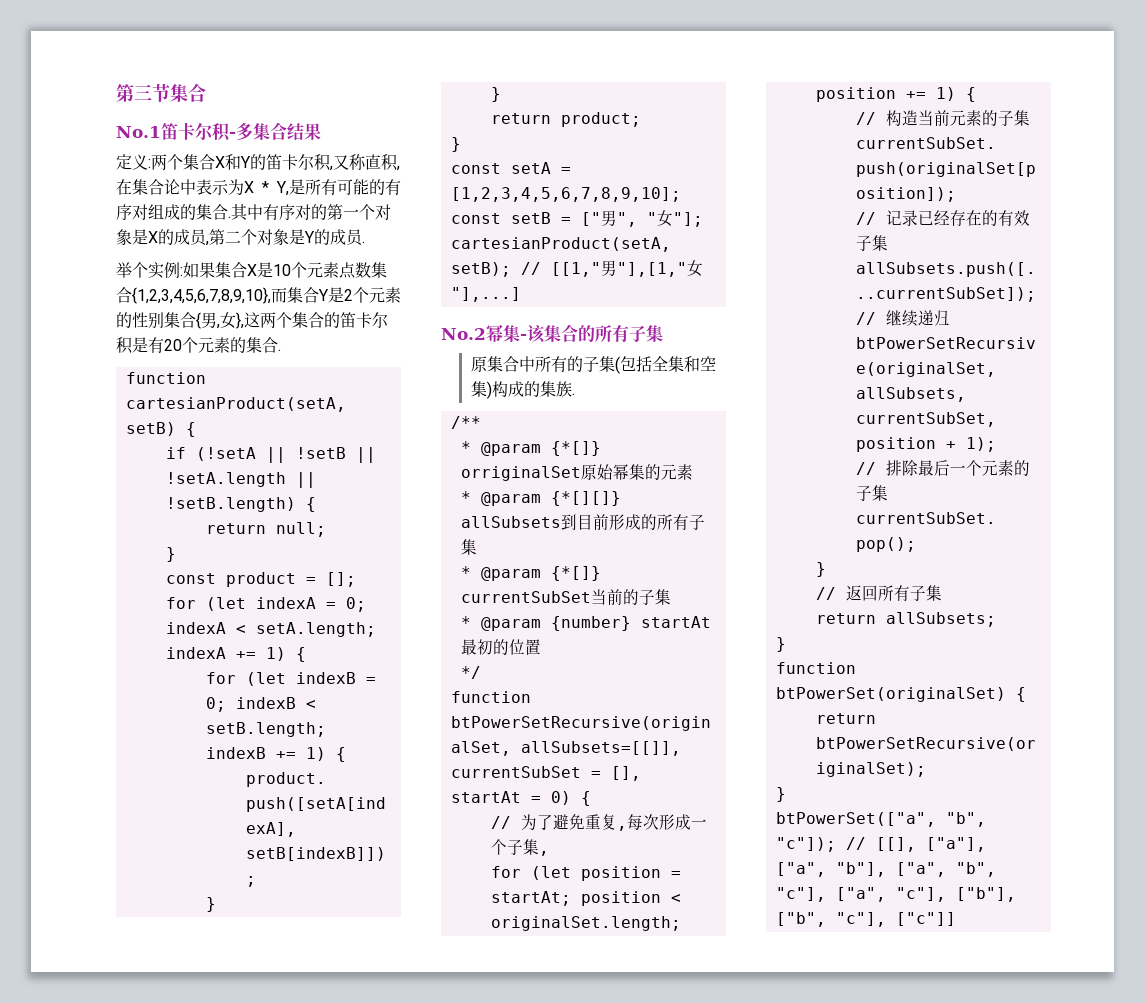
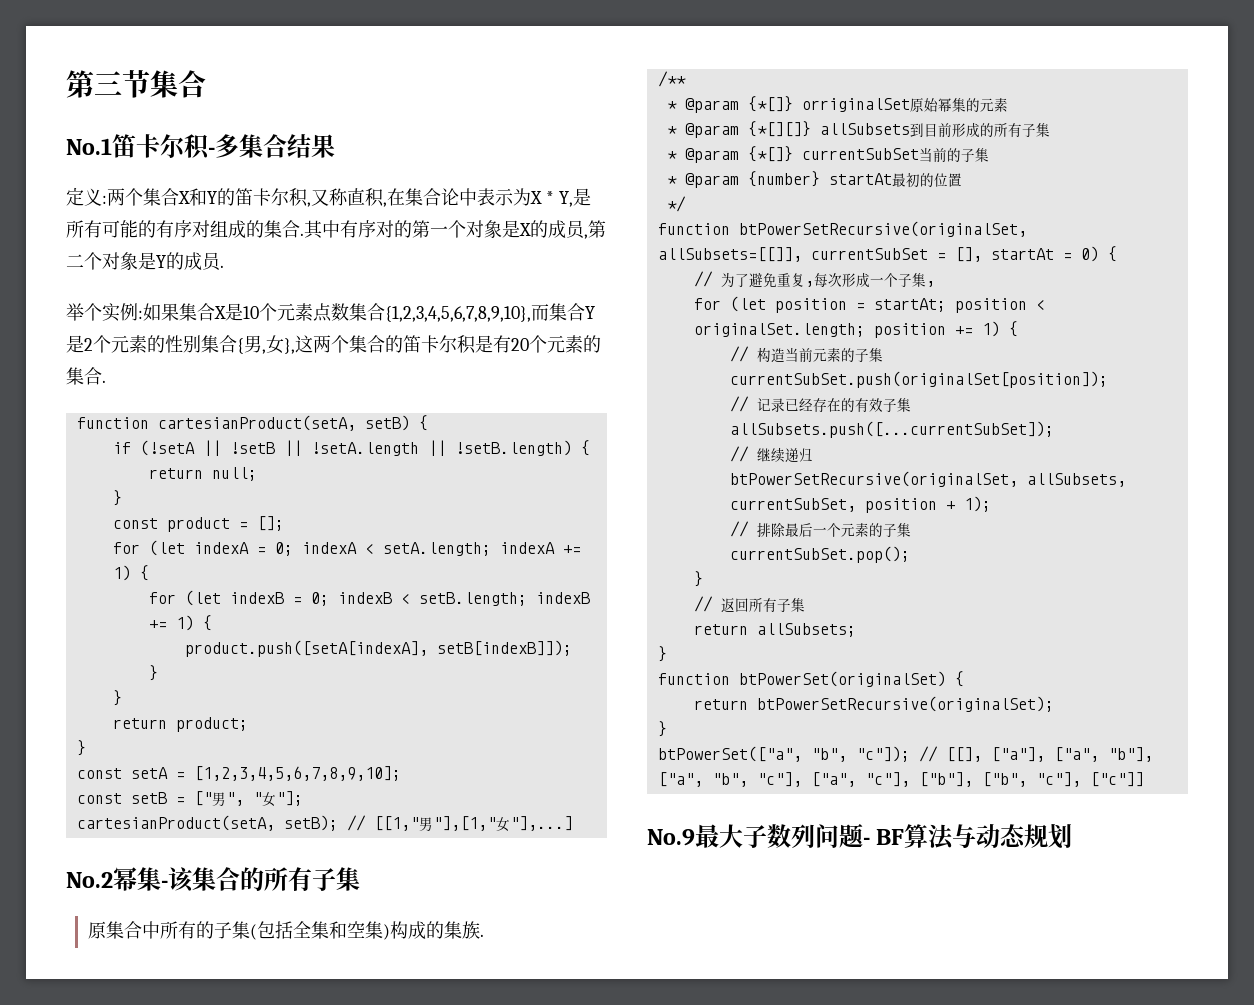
+ No.9最大子数列问题- BF算法与动态规划

